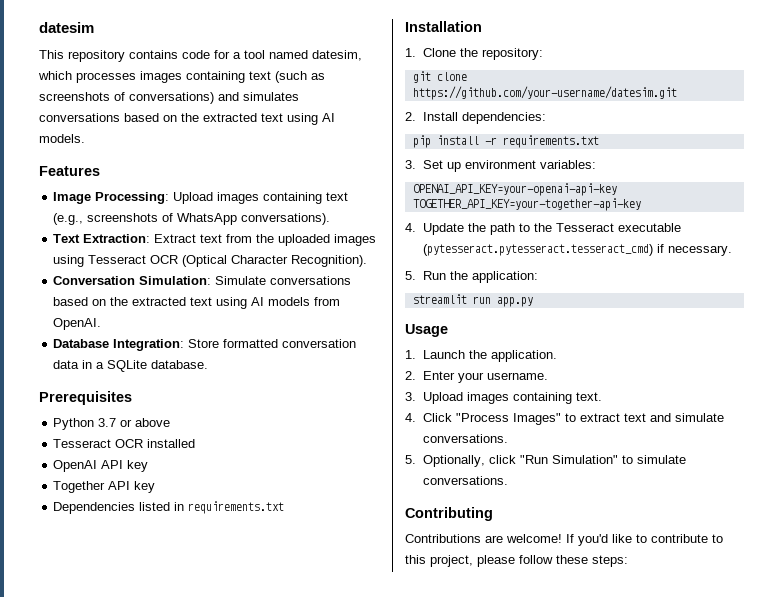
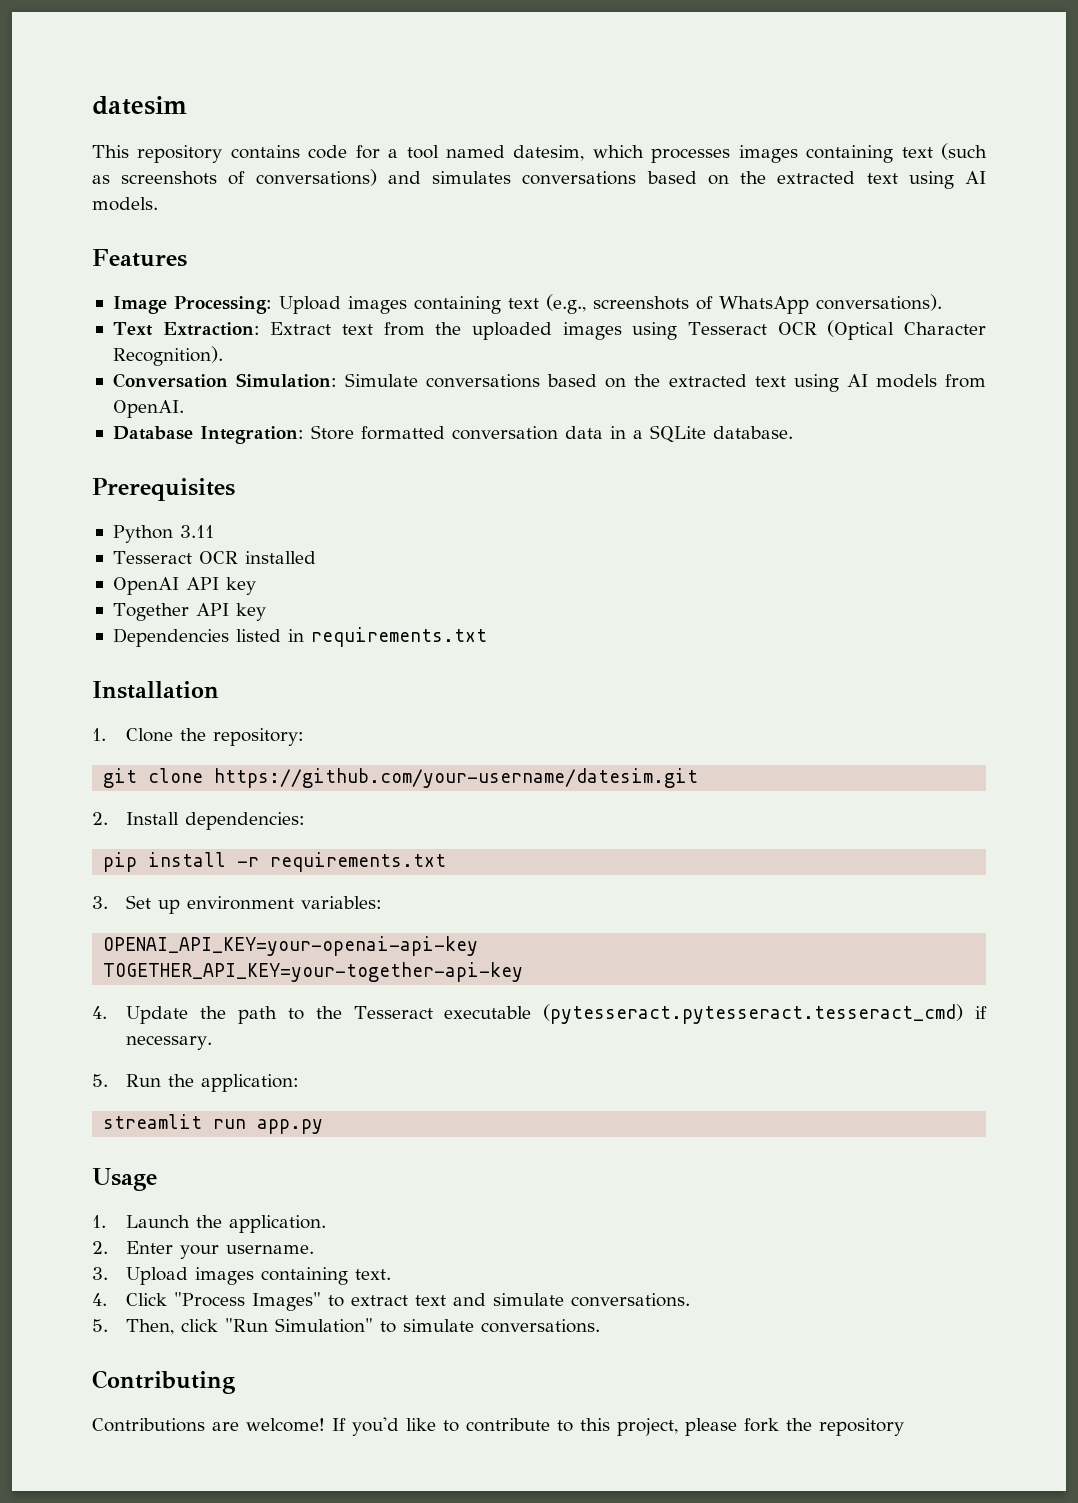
- Python 3.7 or above
+ Python 3.11
- 5. Optionally, click "Run Simulation" to simulate conversations.
+ 5. Then, click "Run Simulation" to simulate conversations.
- If you'd like to contribute to this project, please follow these steps:
+ If you'd like to contribute to this project, please fork the repository

